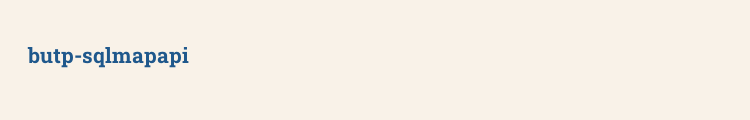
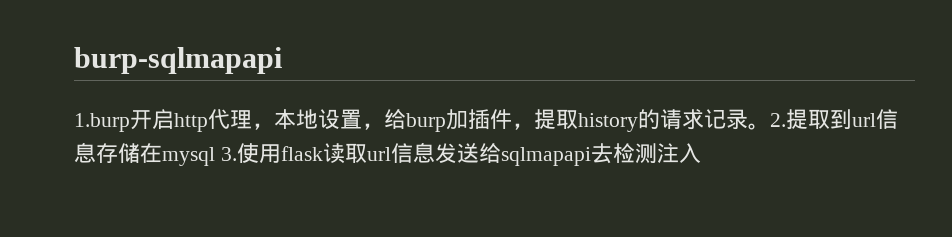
- butp-sqlmapapi
+ burp-sqlmapapi
+ 1.burp开启http代理，本地设置，给burp加插件，提取history的请求记录。2.提取到url信息存储在mysql 3.使用flask读取url信息发送给sqlmapapi去检测注入

